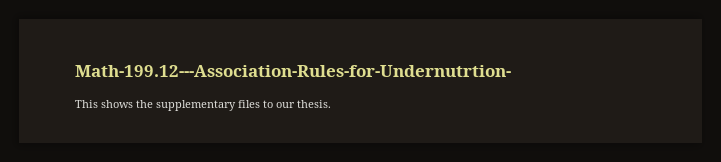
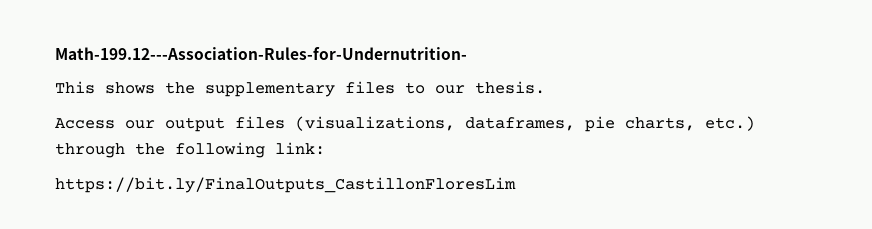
- Math-199.12---Association-Rules-for-Undernutrtion-
+ Math-199.12---Association-Rules-for-Undernutrition-
+ Access our output files (visualizations, dataframes, pie charts, etc.) through the following link:
+ https://bit.ly/FinalOutputs_CastillonFloresLim

